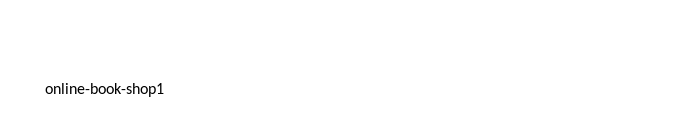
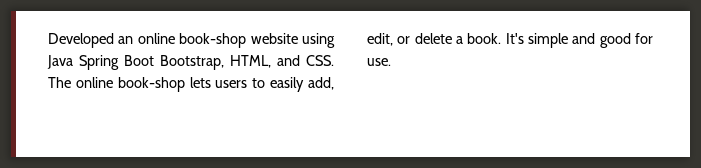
- online-book-shop1
+ Developed an online book-shop website using Java Spring Boot Bootstrap, HTML, and CSS. The online book-shop lets users to easily add, edit, or delete a book. It's simple and good for use.

